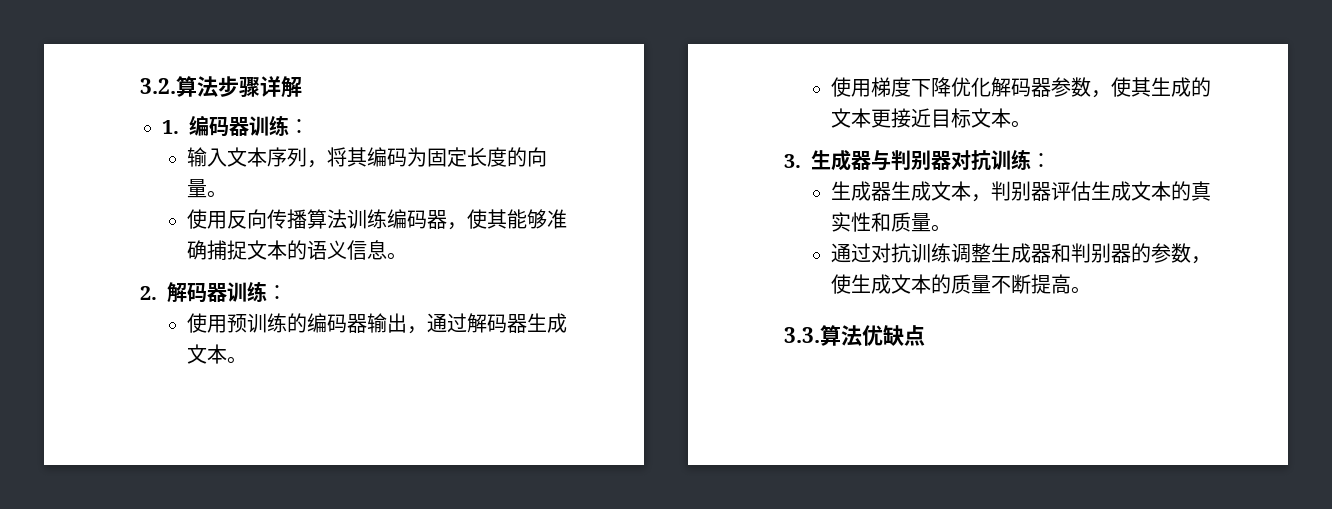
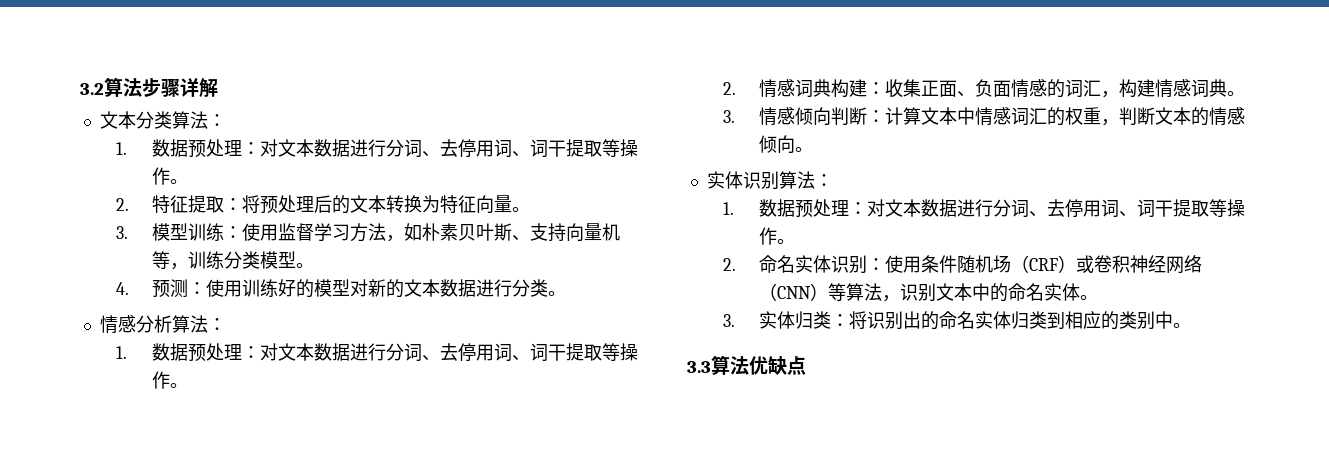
- 3.2.算法步骤详解
+ 3.2算法步骤详解
- 1.编码器训练：
- 输入文本序列，将其编码为固定长度的向量。
- 使用反向传播算法训练编码器，使其能够准确捕捉文本的语义信息。
- 2.解码器训练：
- 使用预训练的编码器输出，通过解码器生成文本。
- 使用梯度下降优化解码器参数，使其生成的文本更接近目标文本。
- 3.生成器与判别器对抗训练：
- 生成器生成文本，判别器评估生成文本的真实性和质量。
- 通过对抗训练调整生成器和判别器的参数，使生成文本的质量不断提高。
- 3.3.算法优缺点
+ 文本分类算法：
+ 1.数据预处理：对文本数据进行分词、去停用词、词干提取等操作。
+ 2.特征提取：将预处理后的文本转换为特征向量。
+ 3.模型训练：使用监督学习方法，如朴素贝叶斯、支持向量机等，训练分类模型。
+ 4.预测：使用训练好的模型对新的文本数据进行分类。
+ 情感分析算法：
+ 1.数据预处理：对文本数据进行分词、去停用词、词干提取等操作。
+ 2.情感词典构建：收集正面、负面情感的词汇，构建情感词典。
+ 3.情感倾向判断：计算文本中情感词汇的权重，判断文本的情感倾向。
+ 实体识别算法：
+ 1.数据预处理：对文本数据进行分词、去停用词、词干提取等操作。
+ 2.命名实体识别：使用条件随机场（CRF）或卷积神经网络（CNN）等算法，识别文本中的命名实体。
+ 3.实体归类：将识别出的命名实体归类到相应的类别中。
+ 3.3算法优缺点

